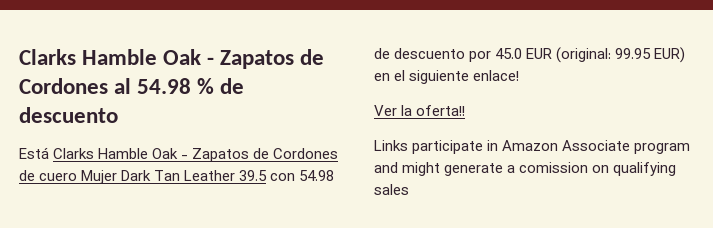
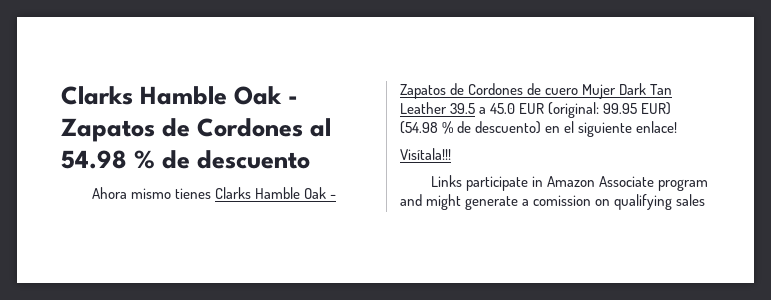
- Está Clarks Hamble Oak - Zapatos de Cordones de cuero Mujer Dark Tan Leather 39.5 con 54.98 de descuento por 45.0 EUR (original: 99.95 EUR) en el siguiente enlace!
+ Ahora mismo tienes Clarks Hamble Oak - Zapatos de Cordones de cuero Mujer Dark Tan Leather 39.5 a 45.0 EUR (original: 99.95 EUR) (54.98 % de descuento) en el siguiente enlace!
- Ver la oferta!!
+ Visítala!!!

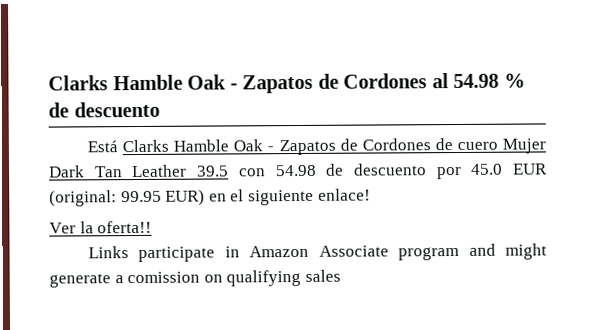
- Ahora mismo tienes Clarks Hamble Oak - Zapatos de Cordones de cuero Mujer Dark Tan Leather 39.5 a 45.0 EUR (original: 99.95 EUR) (54.98 % de descuento) en el siguiente enlace!
+ Está Clarks Hamble Oak - Zapatos de Cordones de cuero Mujer Dark Tan Leather 39.5 con 54.98 de descuento por 45.0 EUR (original: 99.95 EUR) en el siguiente enlace!
- Visítala!!!
+ Ver la oferta!!

